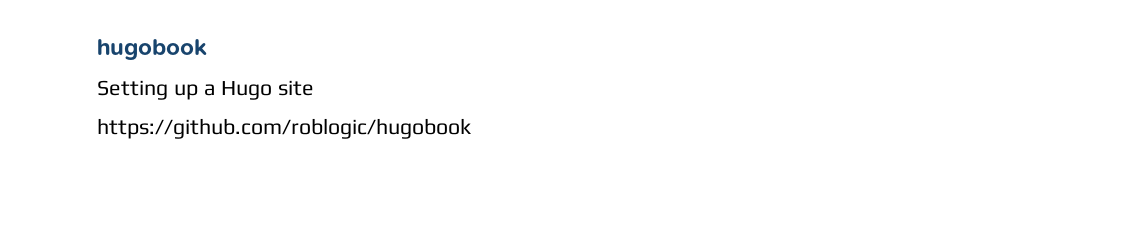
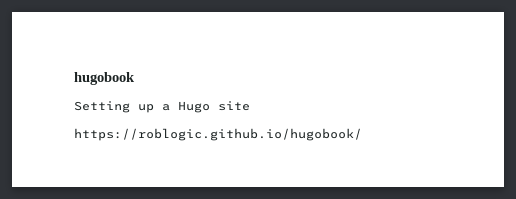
- https://github.com/roblogic/hugobook
+ https://roblogic.github.io/hugobook/

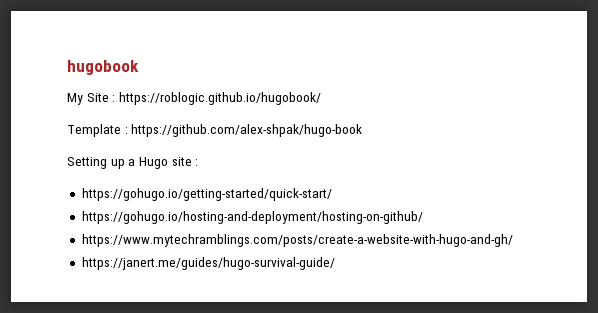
+ My Site : https://roblogic.github.io/hugobook/
+ Template : https://github.com/alex-shpak/hugo-book
- Setting up a Hugo site
- https://roblogic.github.io/hugobook/
+ Setting up a Hugo site :
+ https://gohugo.io/getting-started/quick-start/
+ https://gohugo.io/hosting-and-deployment/hosting-on-github/
+ https://www.mytechramblings.com/posts/create-a-website-with-hugo-and-gh/
+ https://janert.me/guides/hugo-survival-guide/

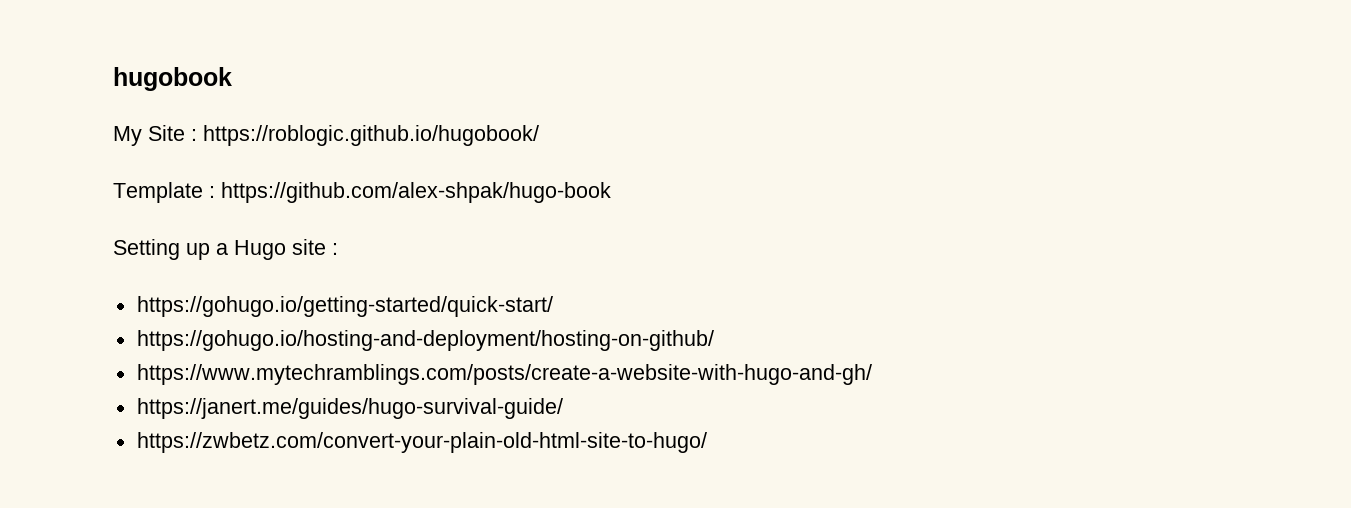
+ https://zwbetz.com/convert-your-plain-old-html-site-to-hugo/

